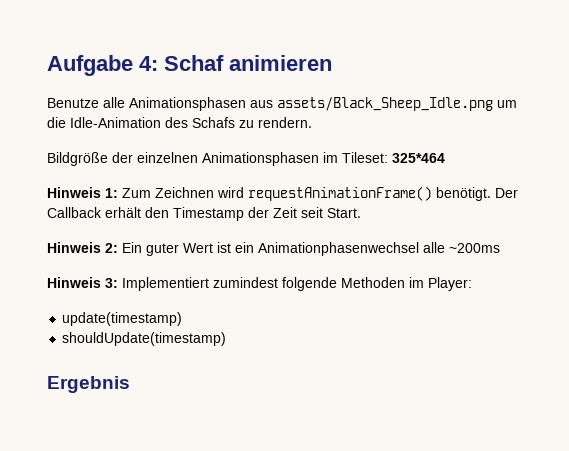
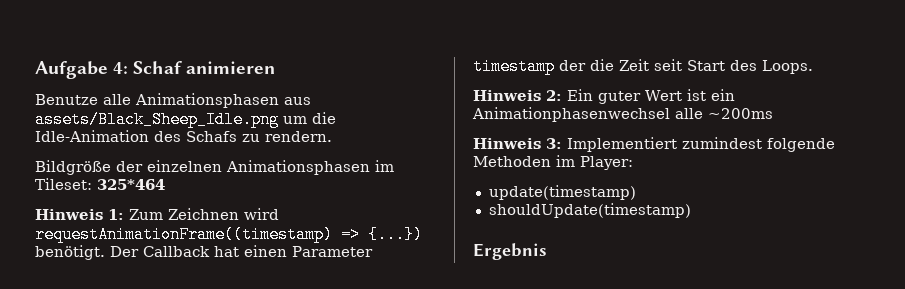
- Hinweis 1: Zum Zeichnen wird requestAnimationFrame() benötigt. Der Callback erhält den Timestamp der Zeit seit Start.
+ Hinweis 1: Zum Zeichnen wird requestAnimationFrame((timestamp) => {...}) benötigt. Der Callback hat einen Parameter timestamp der die Zeit seit Start des Loops.

